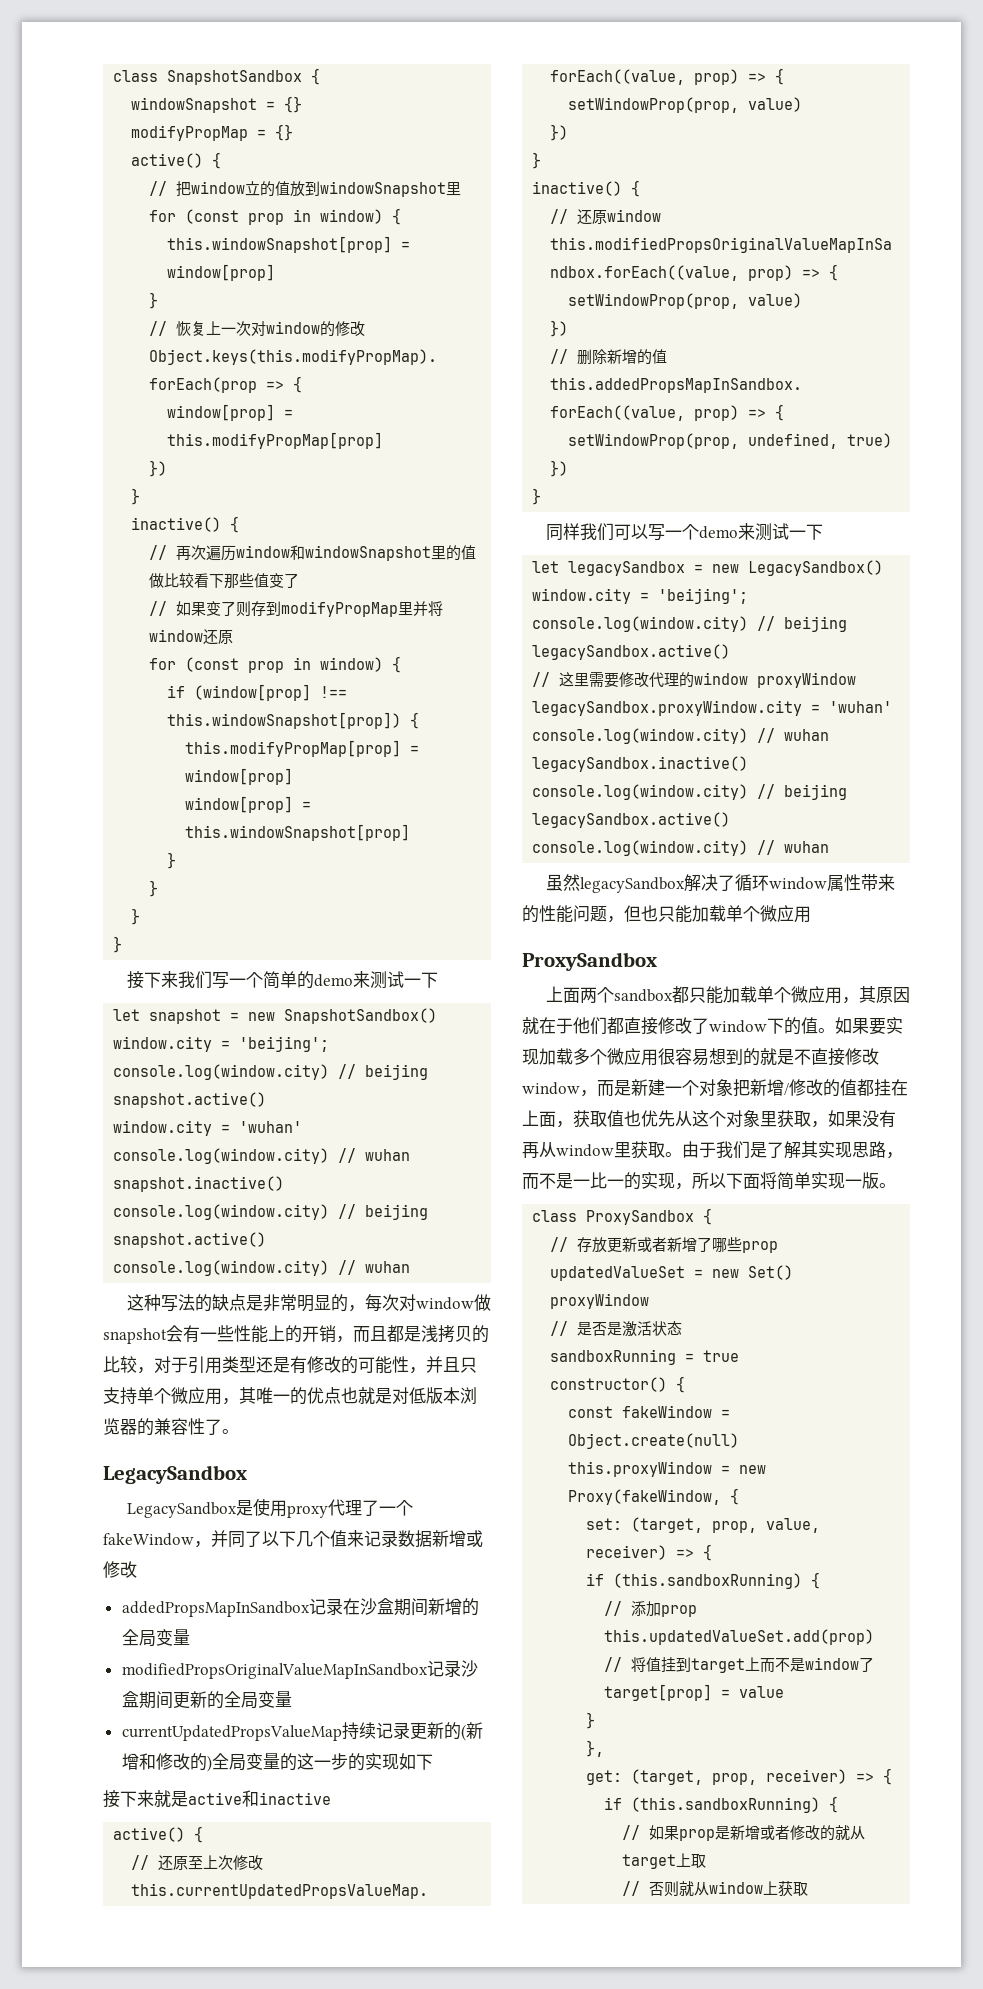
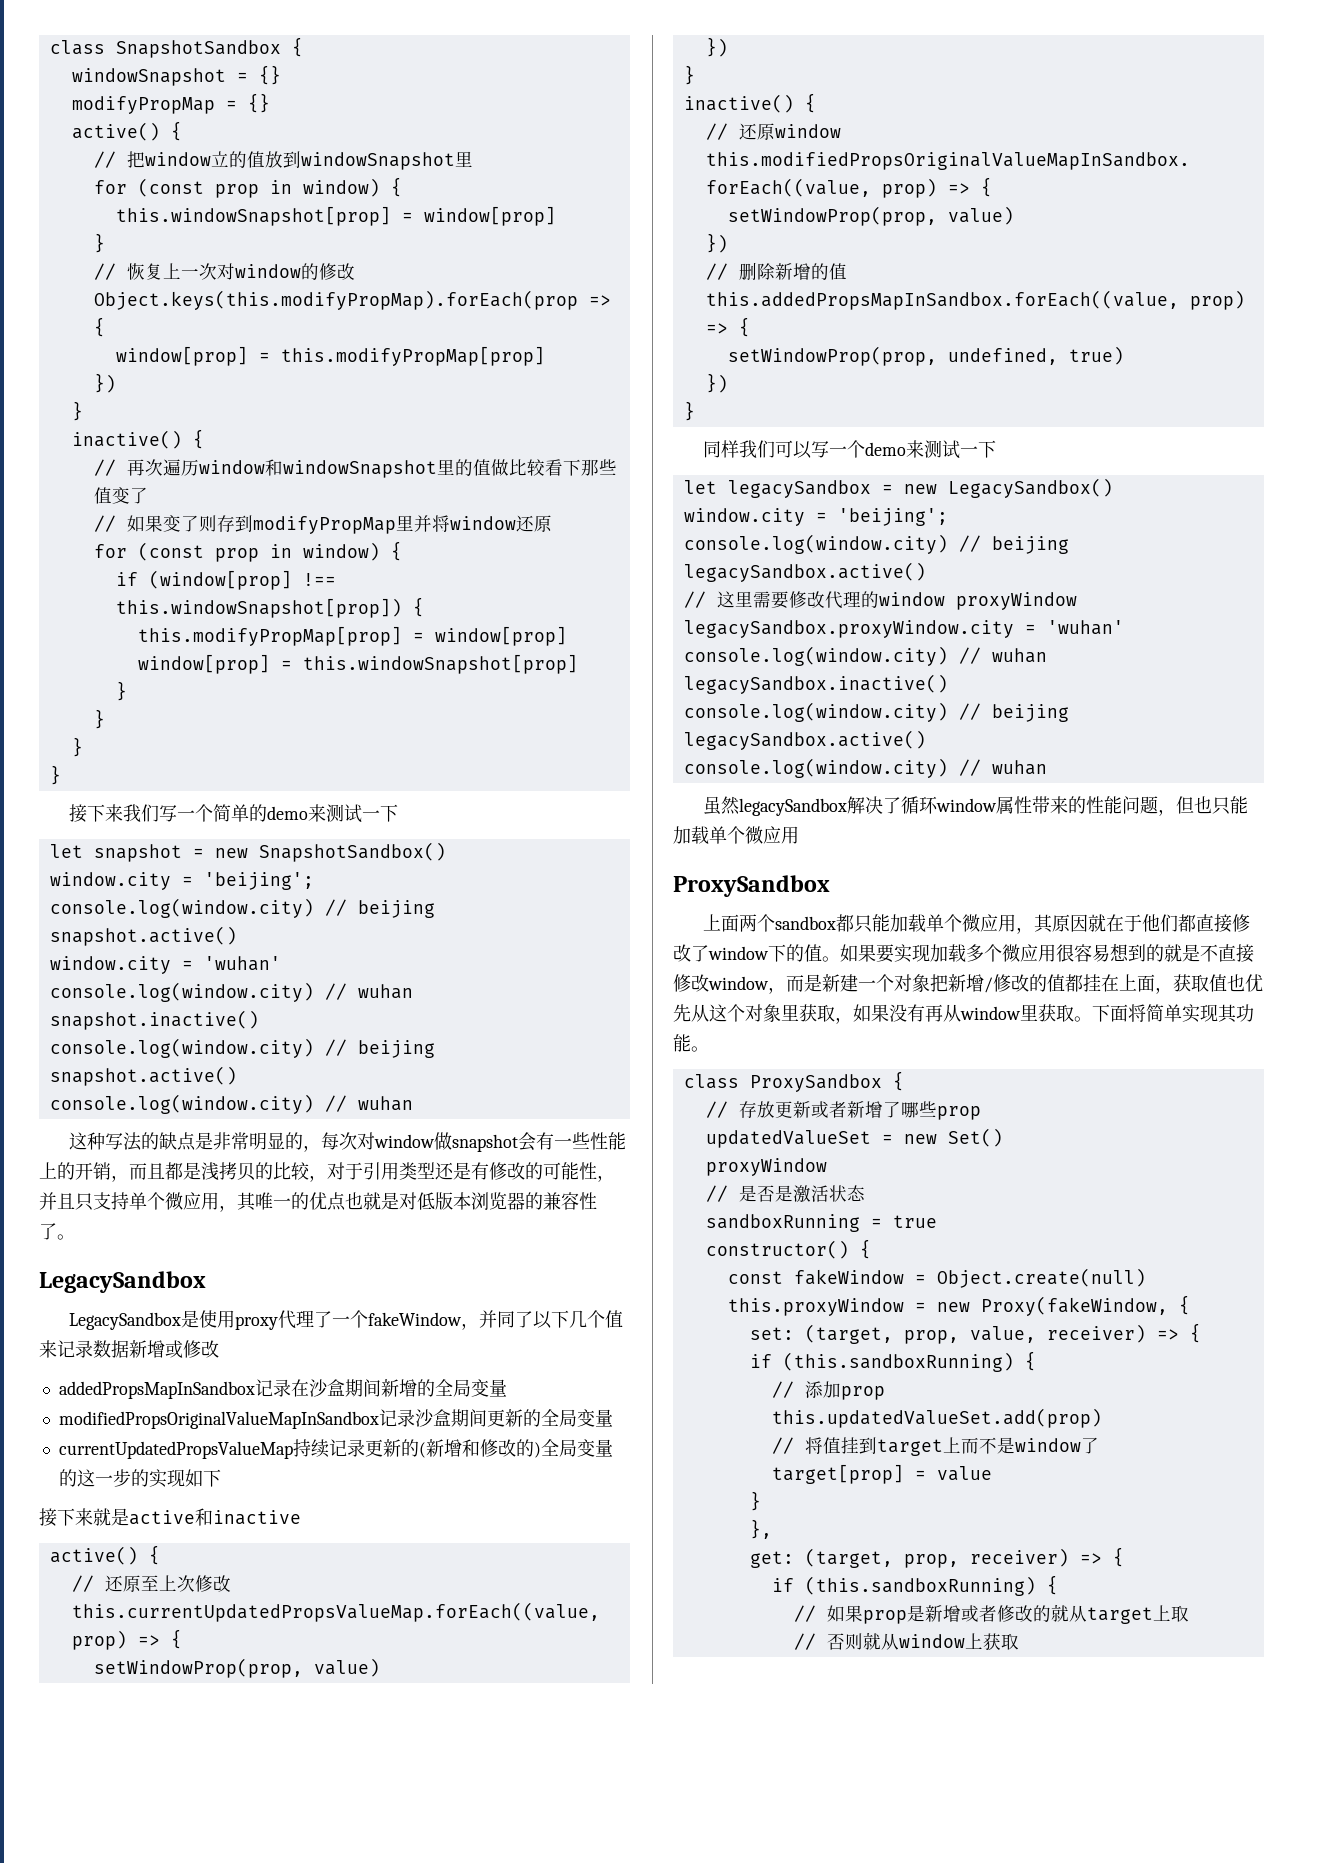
- 由于我们是了解其实现思路，而不是一比一的实现，所以下面将简单实现一版。
+ 下面将简单实现其功能。

